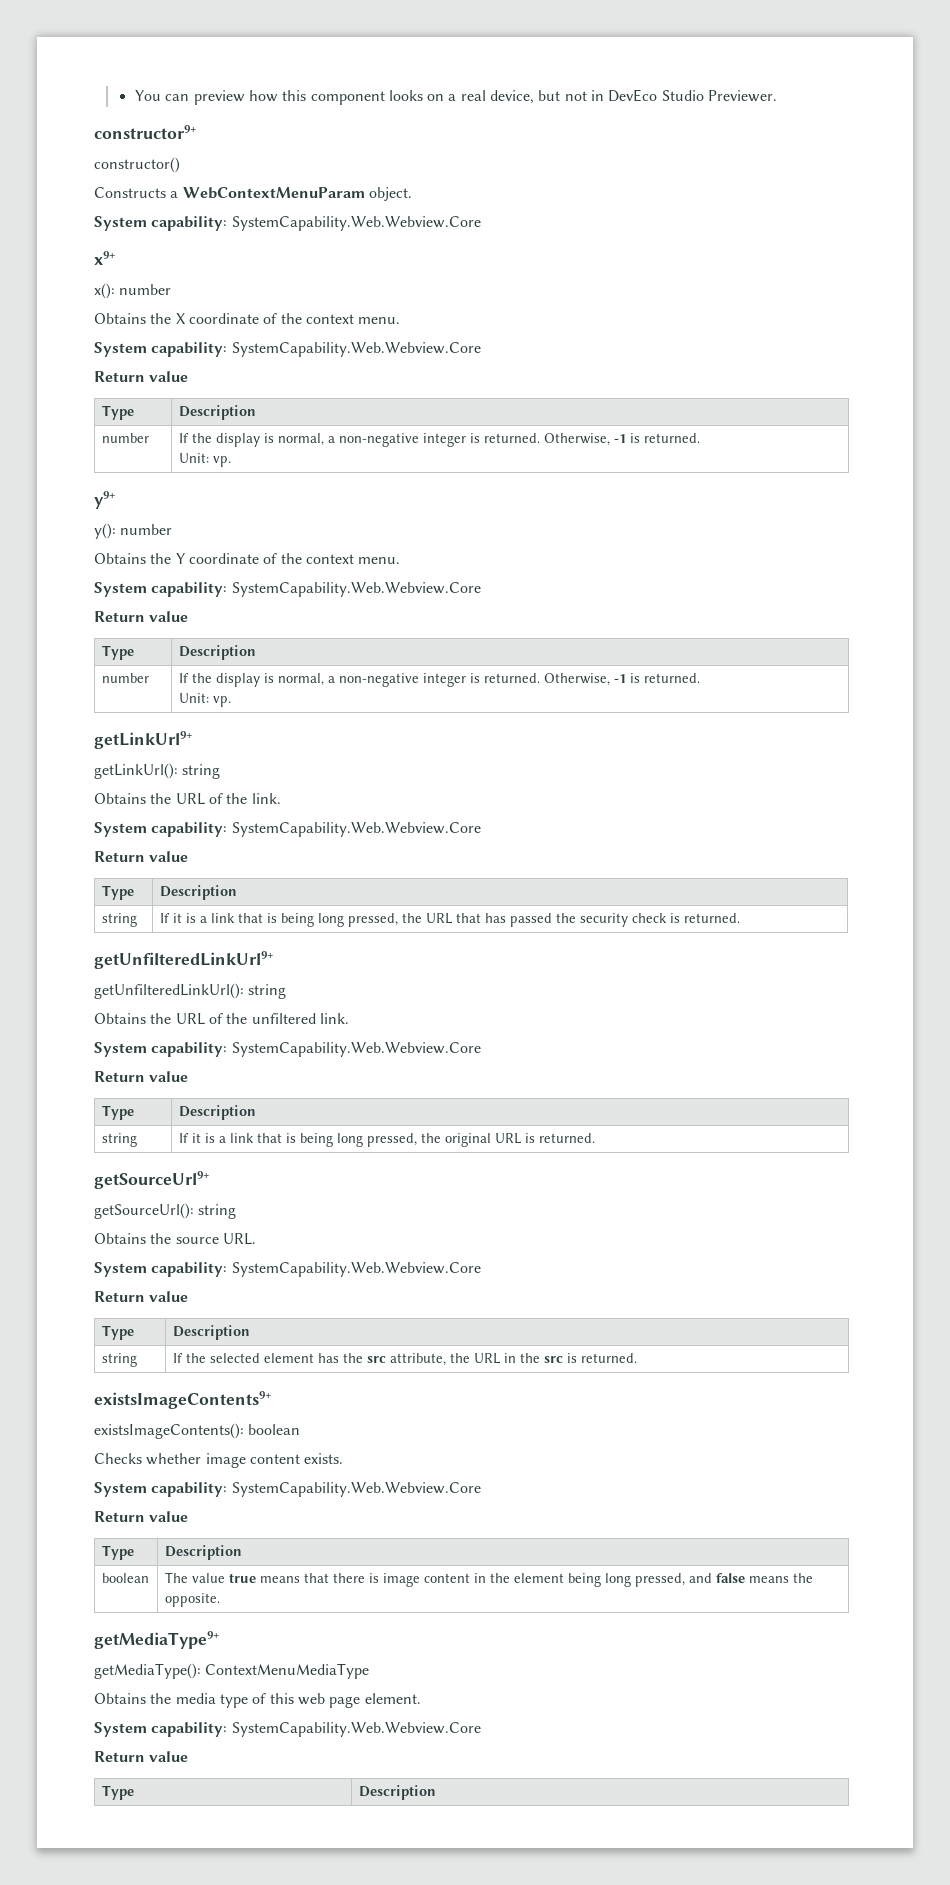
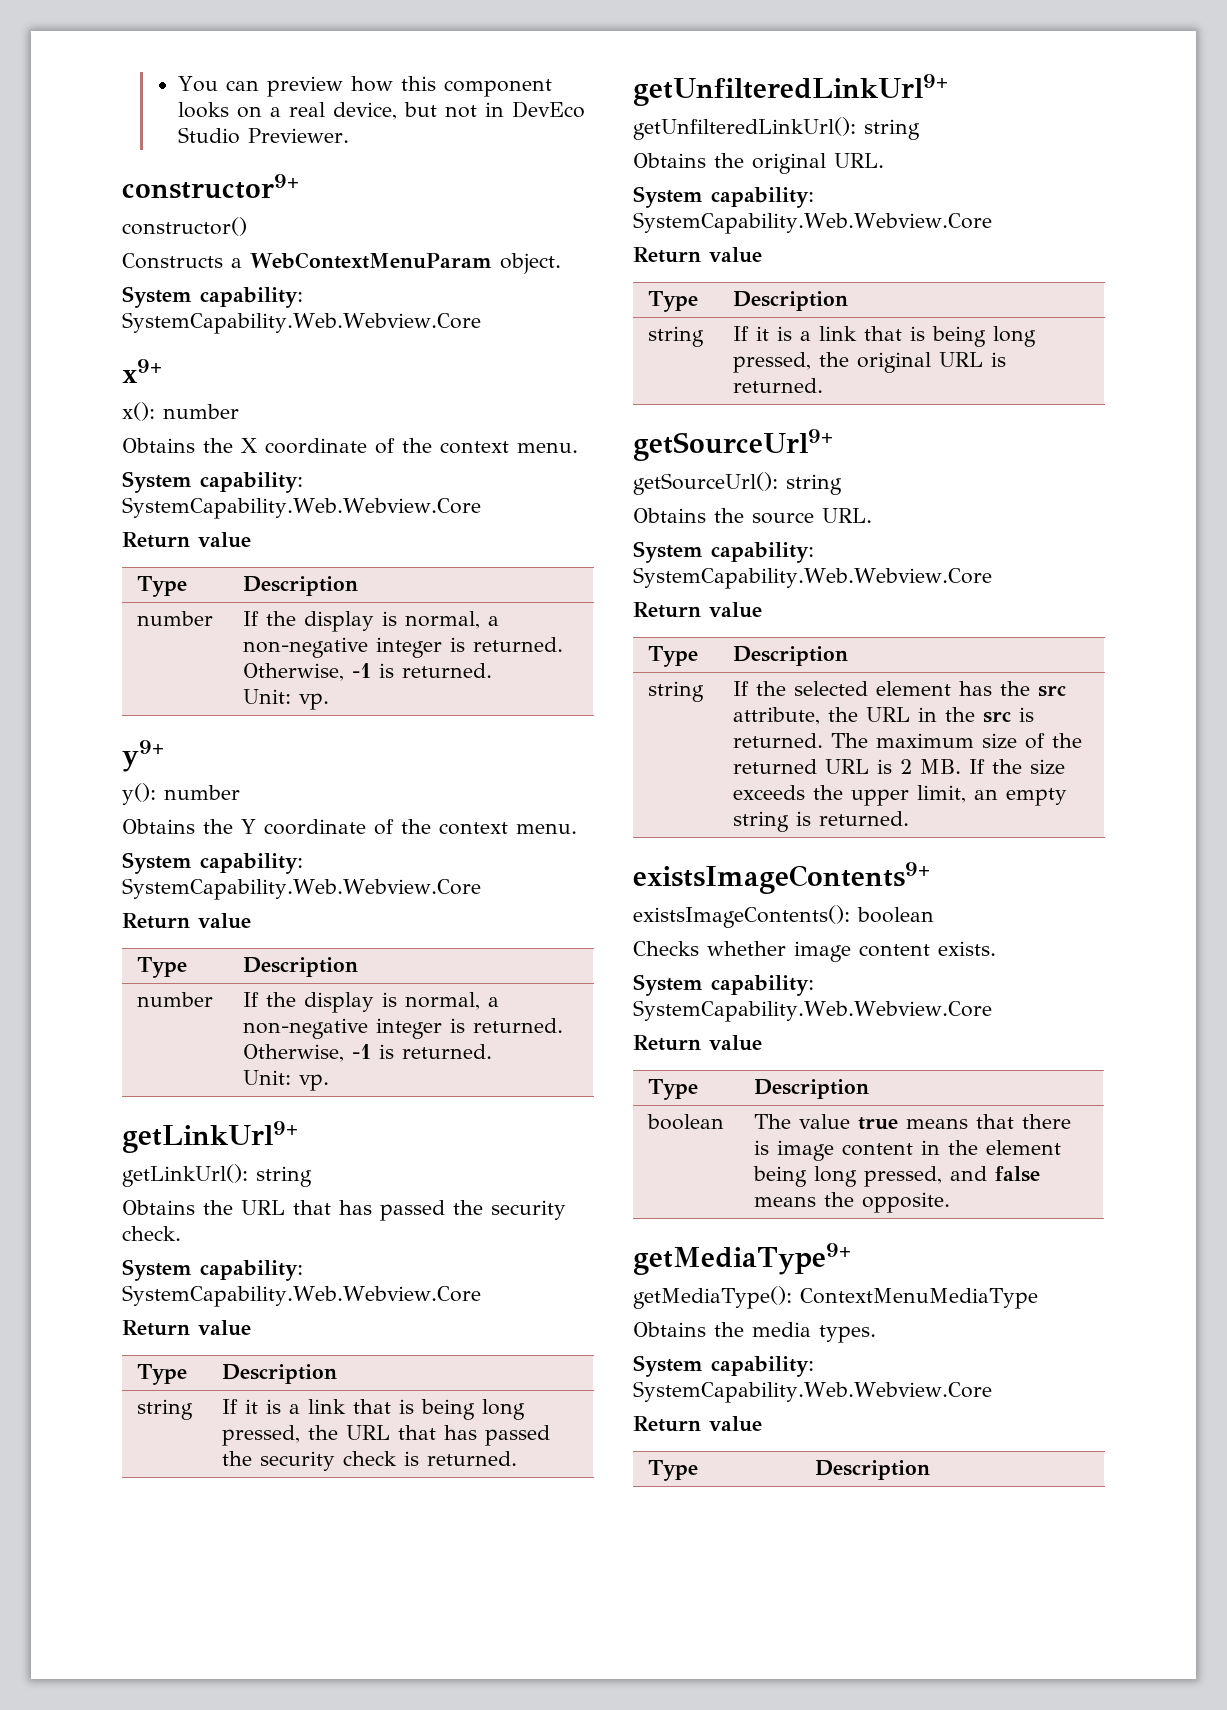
- Obtains the URL of the link.
+ Obtains the URL that has passed the security check.
- Obtains the URL of the unfiltered link.
+ Obtains the original URL.
- string | If the selected element has the src attribute, the URL in the src is returned.
+ string | If the selected element has the src attribute, the URL in the src is returned. The maximum size of the returned URL is 2 MB. If the size exceeds the upper limit, an empty string is returned.
- Obtains the media type of this web page element.
+ Obtains the media types.

